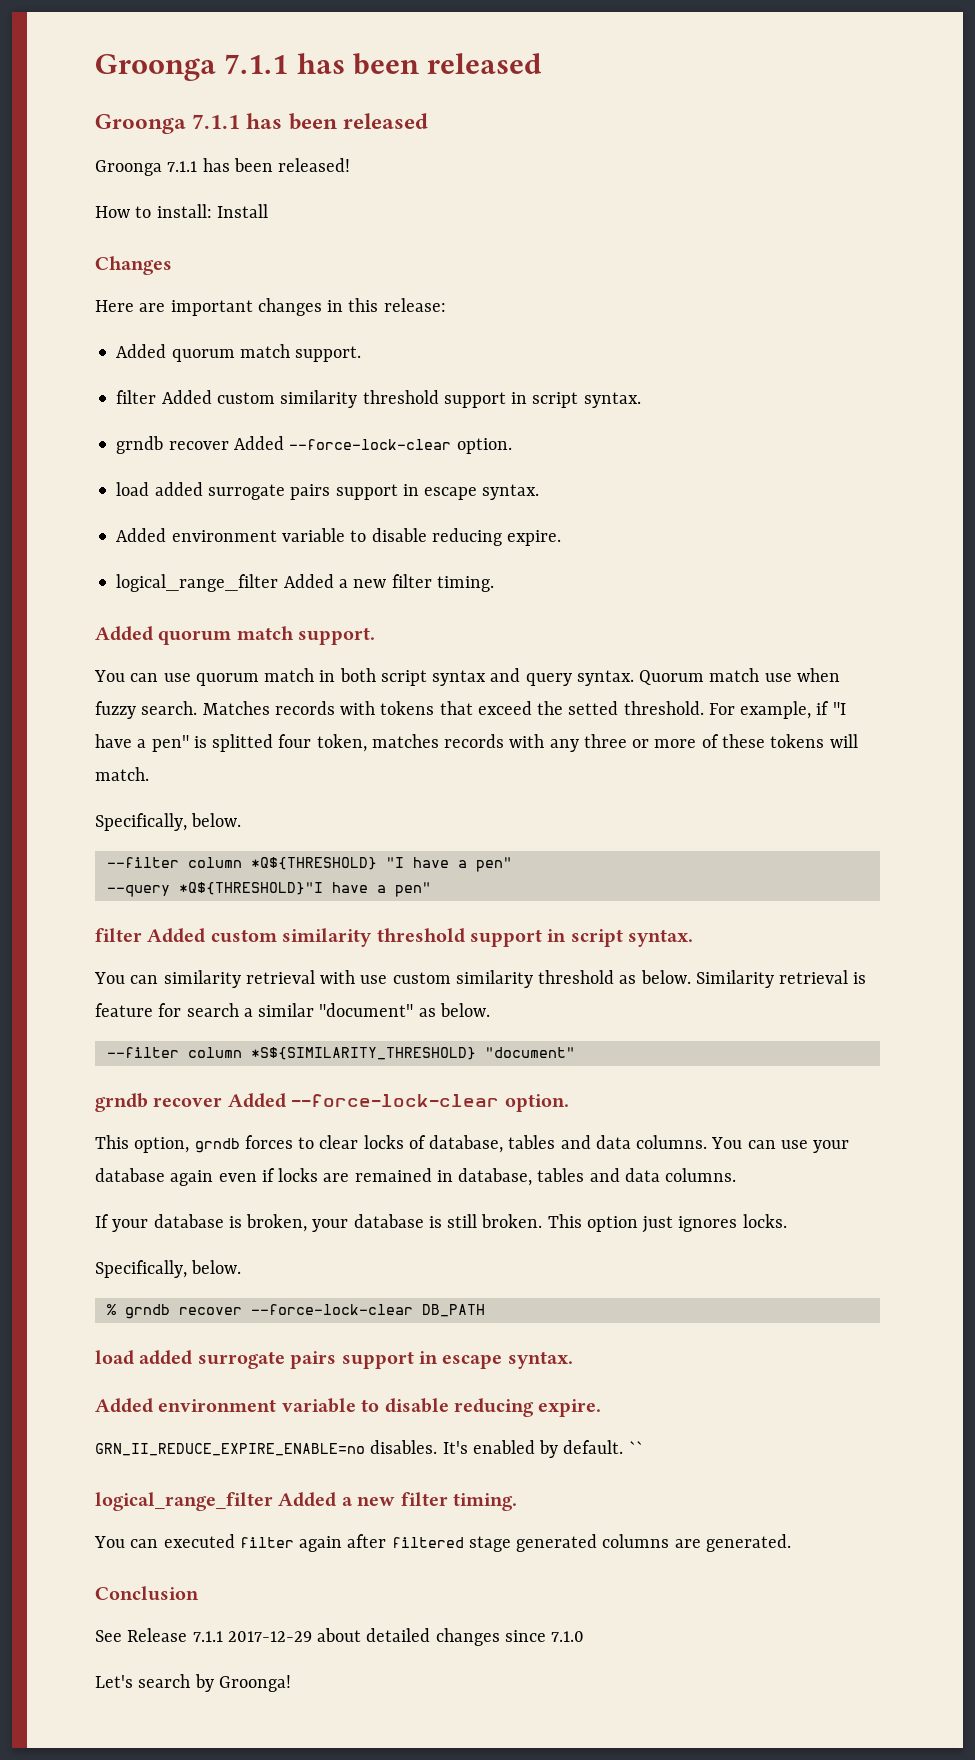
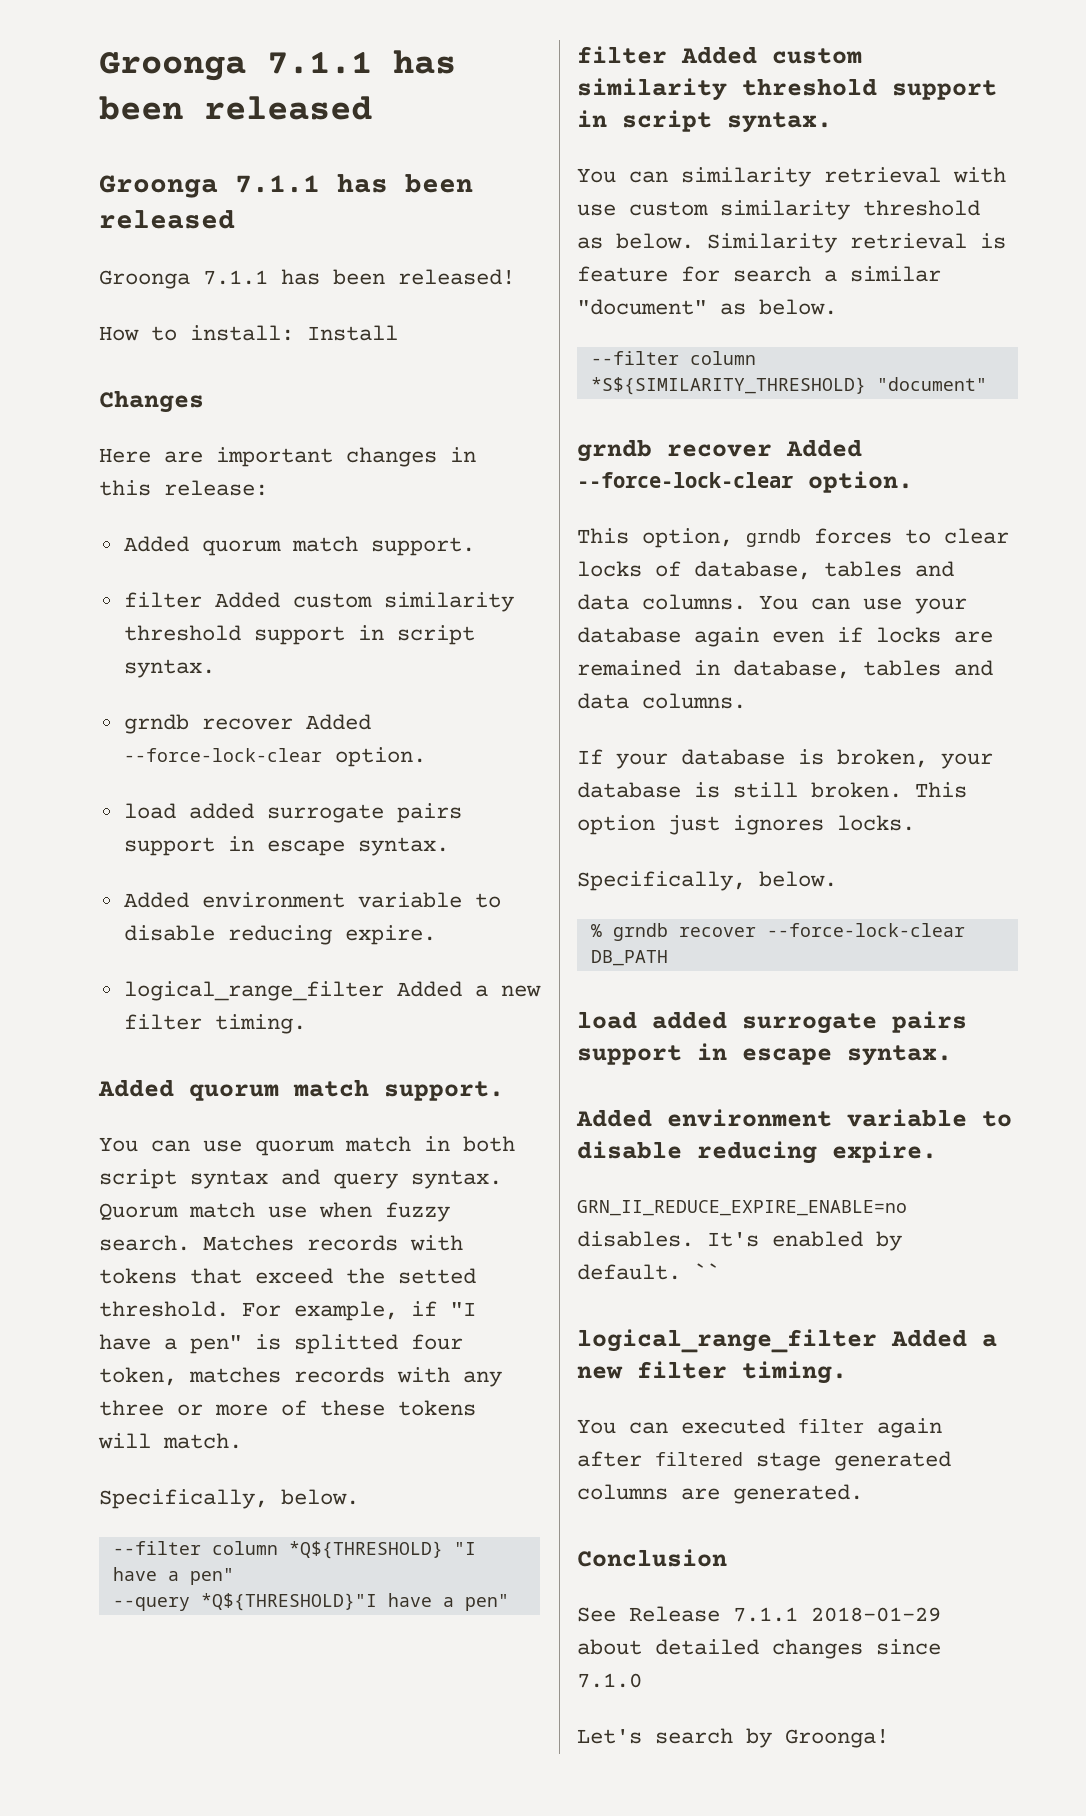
- See Release 7.1.1 2017-12-29 about detailed changes since 7.1.0
+ See Release 7.1.1 2018-01-29 about detailed changes since 7.1.0

